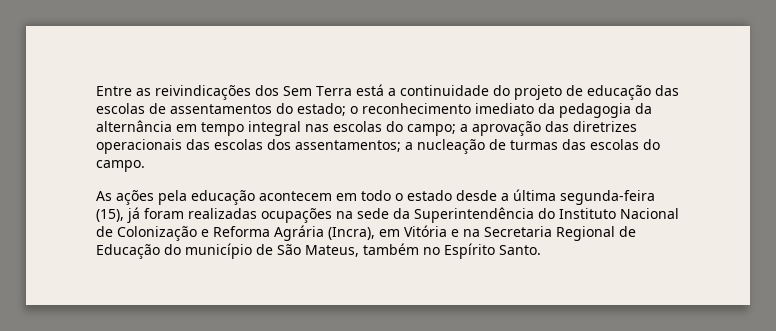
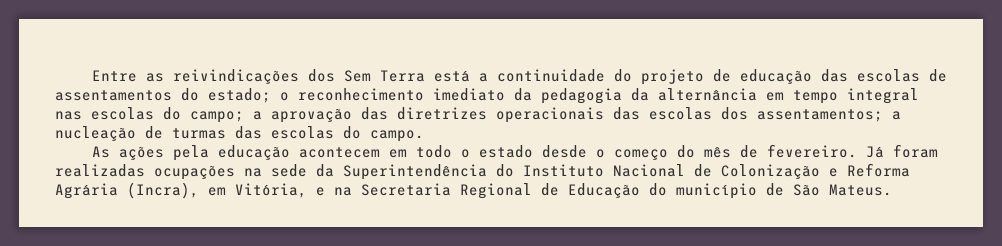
- As ações pela educação acontecem em todo o estado desde a última segunda-feira (15), já foram realizadas ocupações na sede da Superintendência do Instituto Nacional de Colonização e Reforma Agrária (Incra), em Vitória e na Secretaria Regional de Educação do município de São Mateus, também no Espírito Santo.
+ As ações pela educação acontecem em todo o estado desde o começo do mês de fevereiro. Já foram realizadas ocupações na sede da Superintendência do Instituto Nacional de Colonização e Reforma Agrária (Incra), em Vitória, e na Secretaria Regional de Educação do município de São Mateus.

